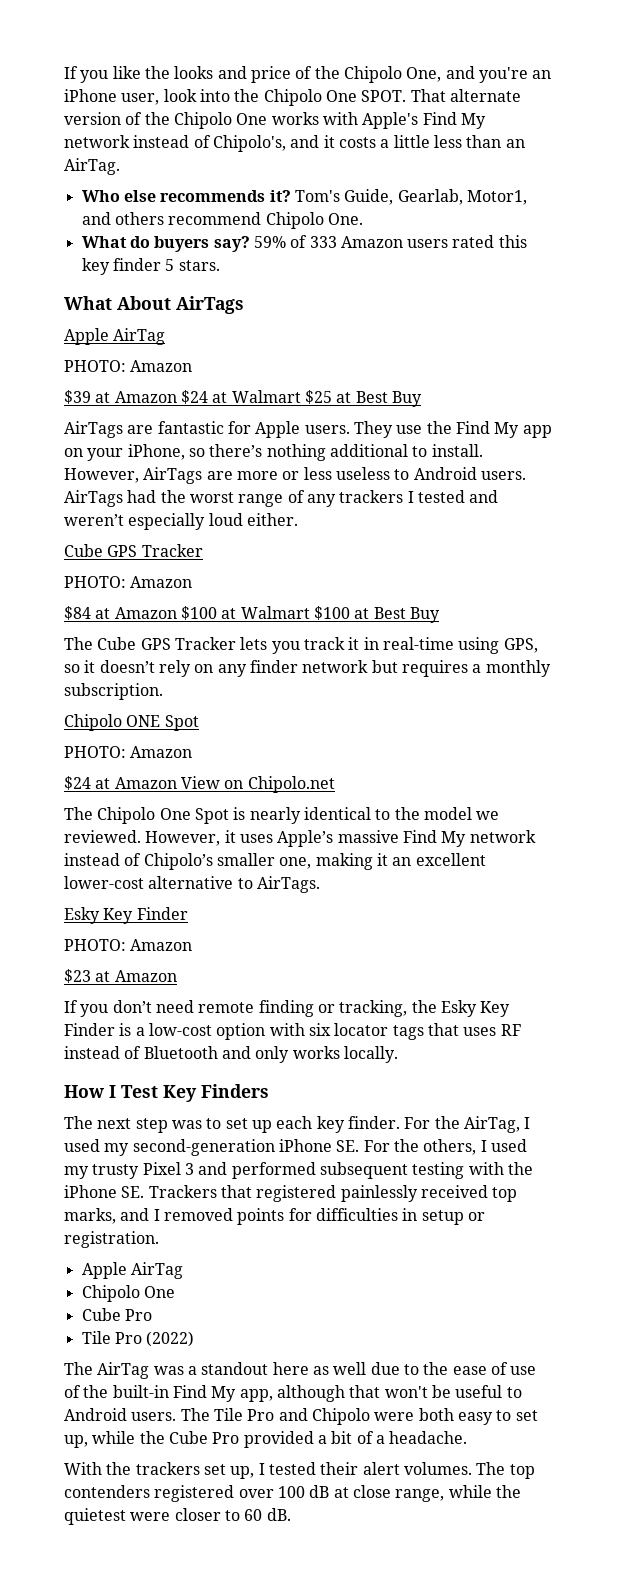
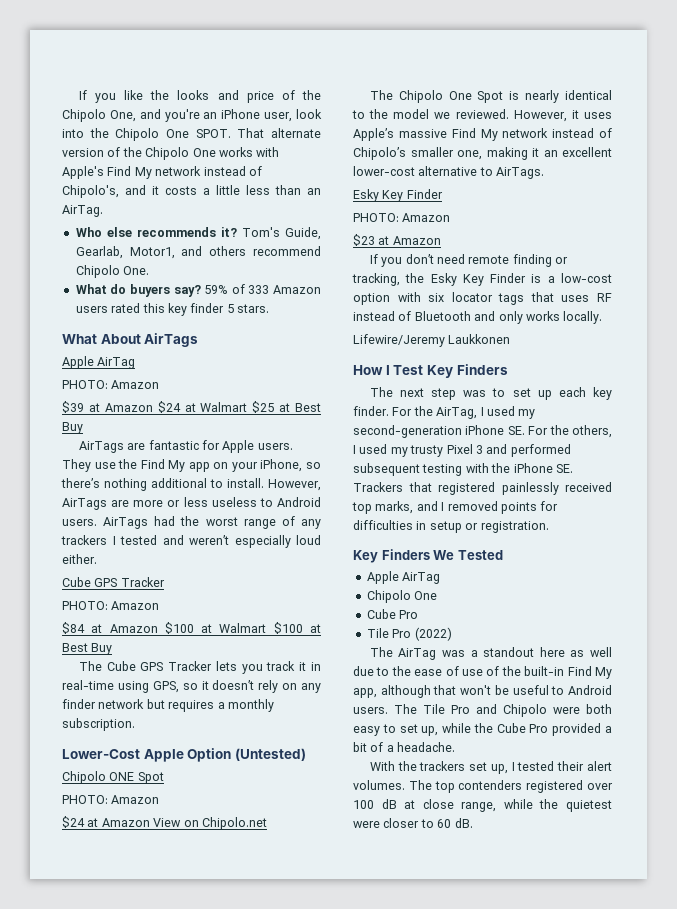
+ Lower-Cost Apple Option (Untested)
+ Lifewire/Jeremy Laukkonen
+ Key Finders We Tested

